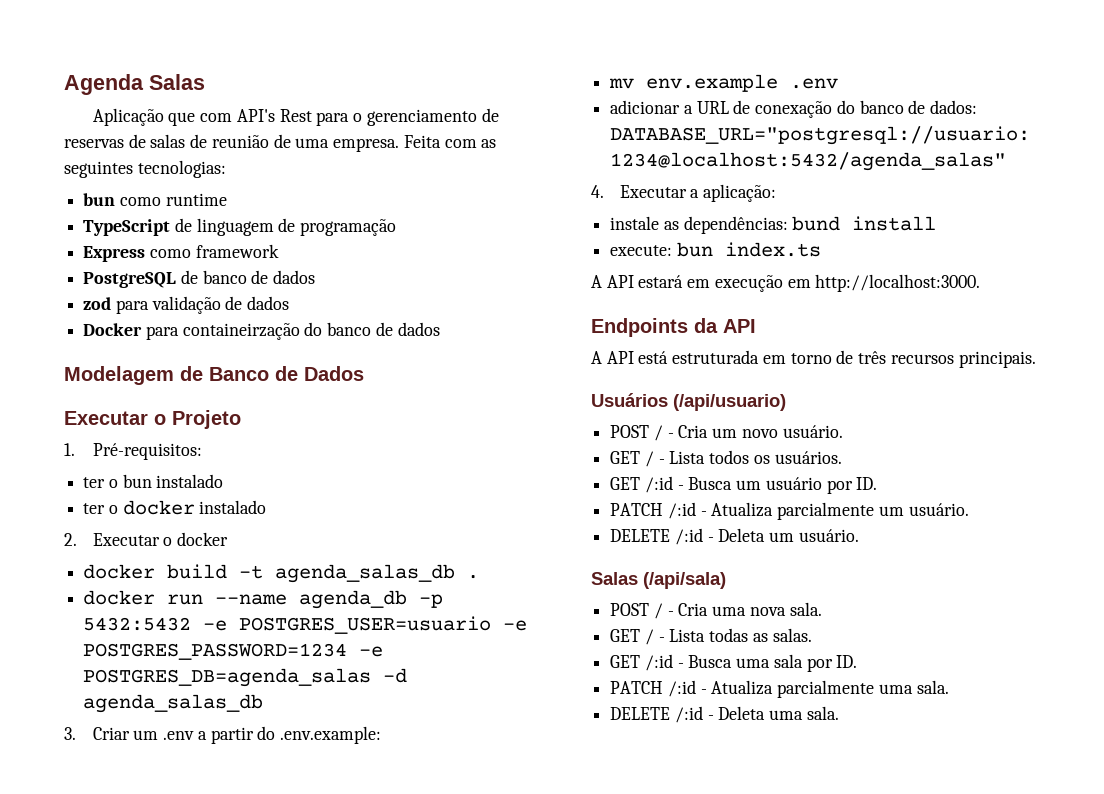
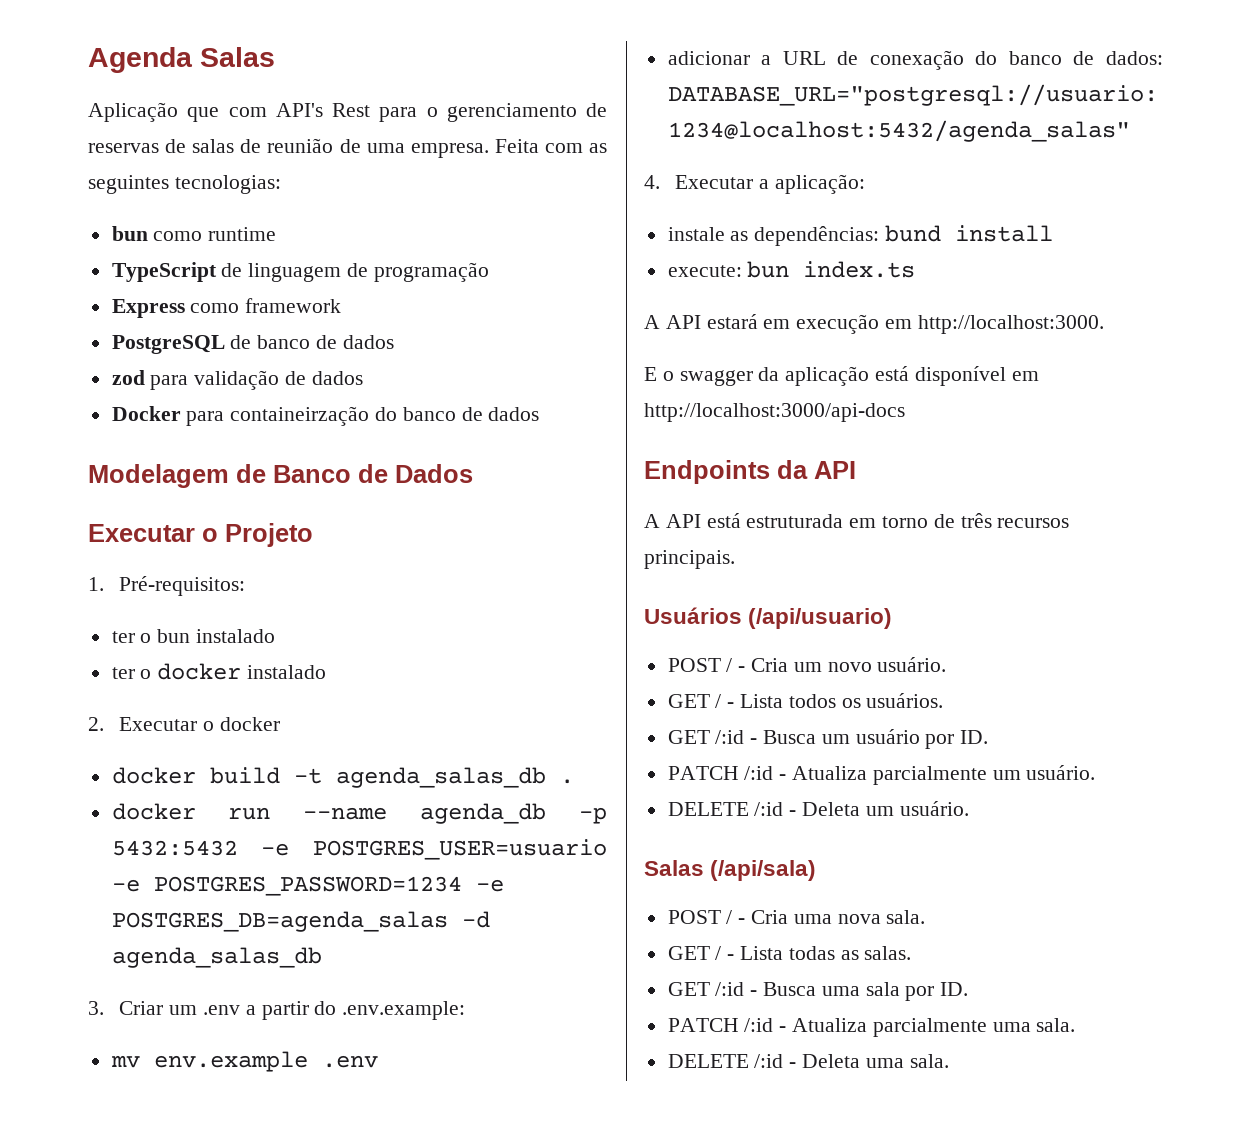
+ E o swagger da aplicação está disponível em http://localhost:3000/api-docs

